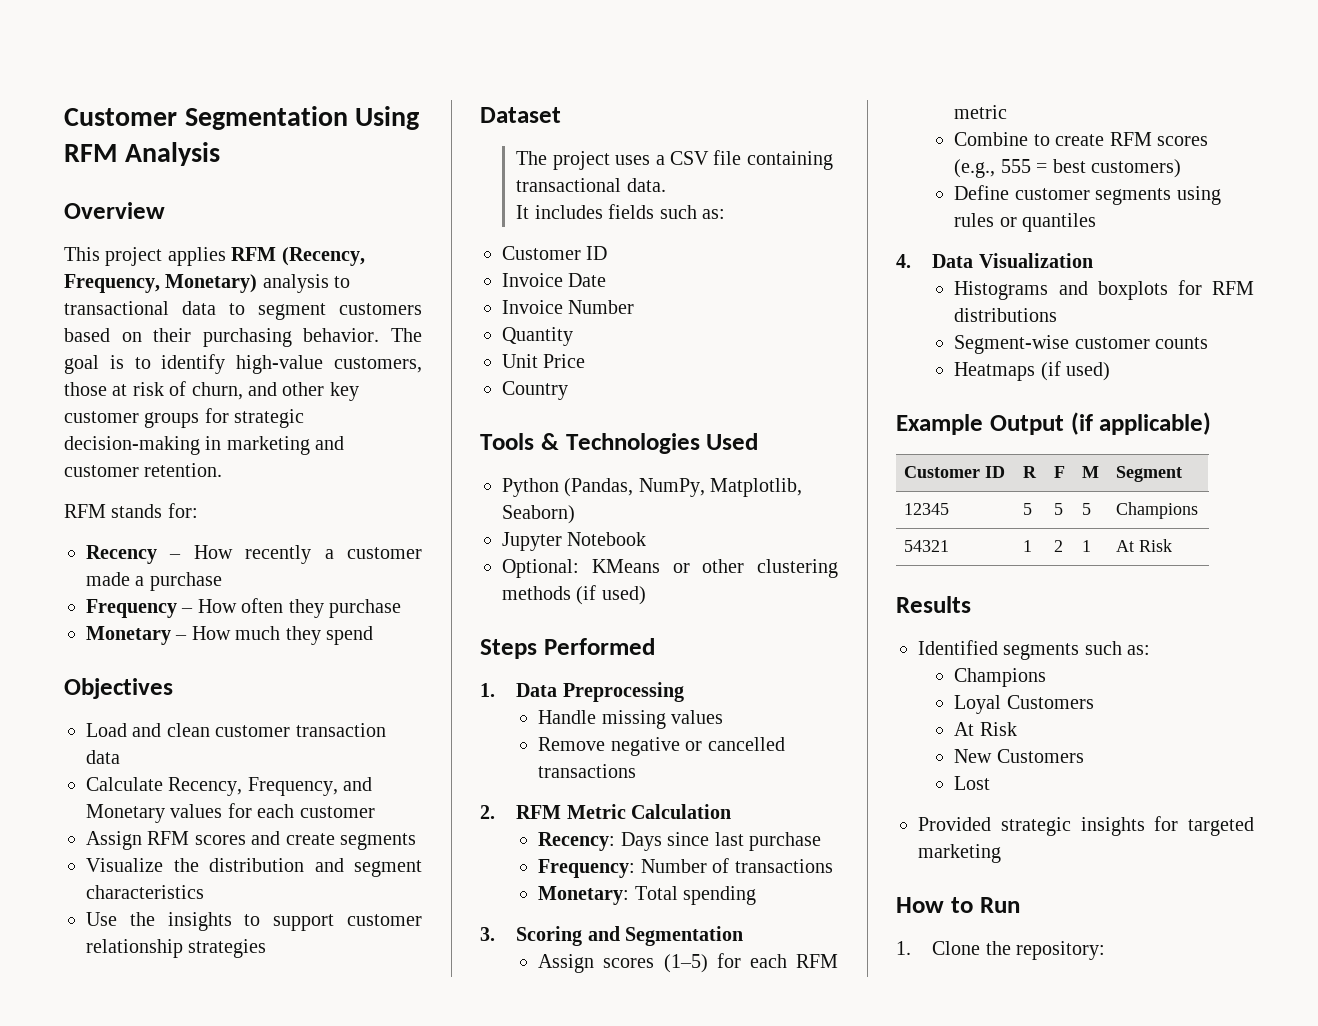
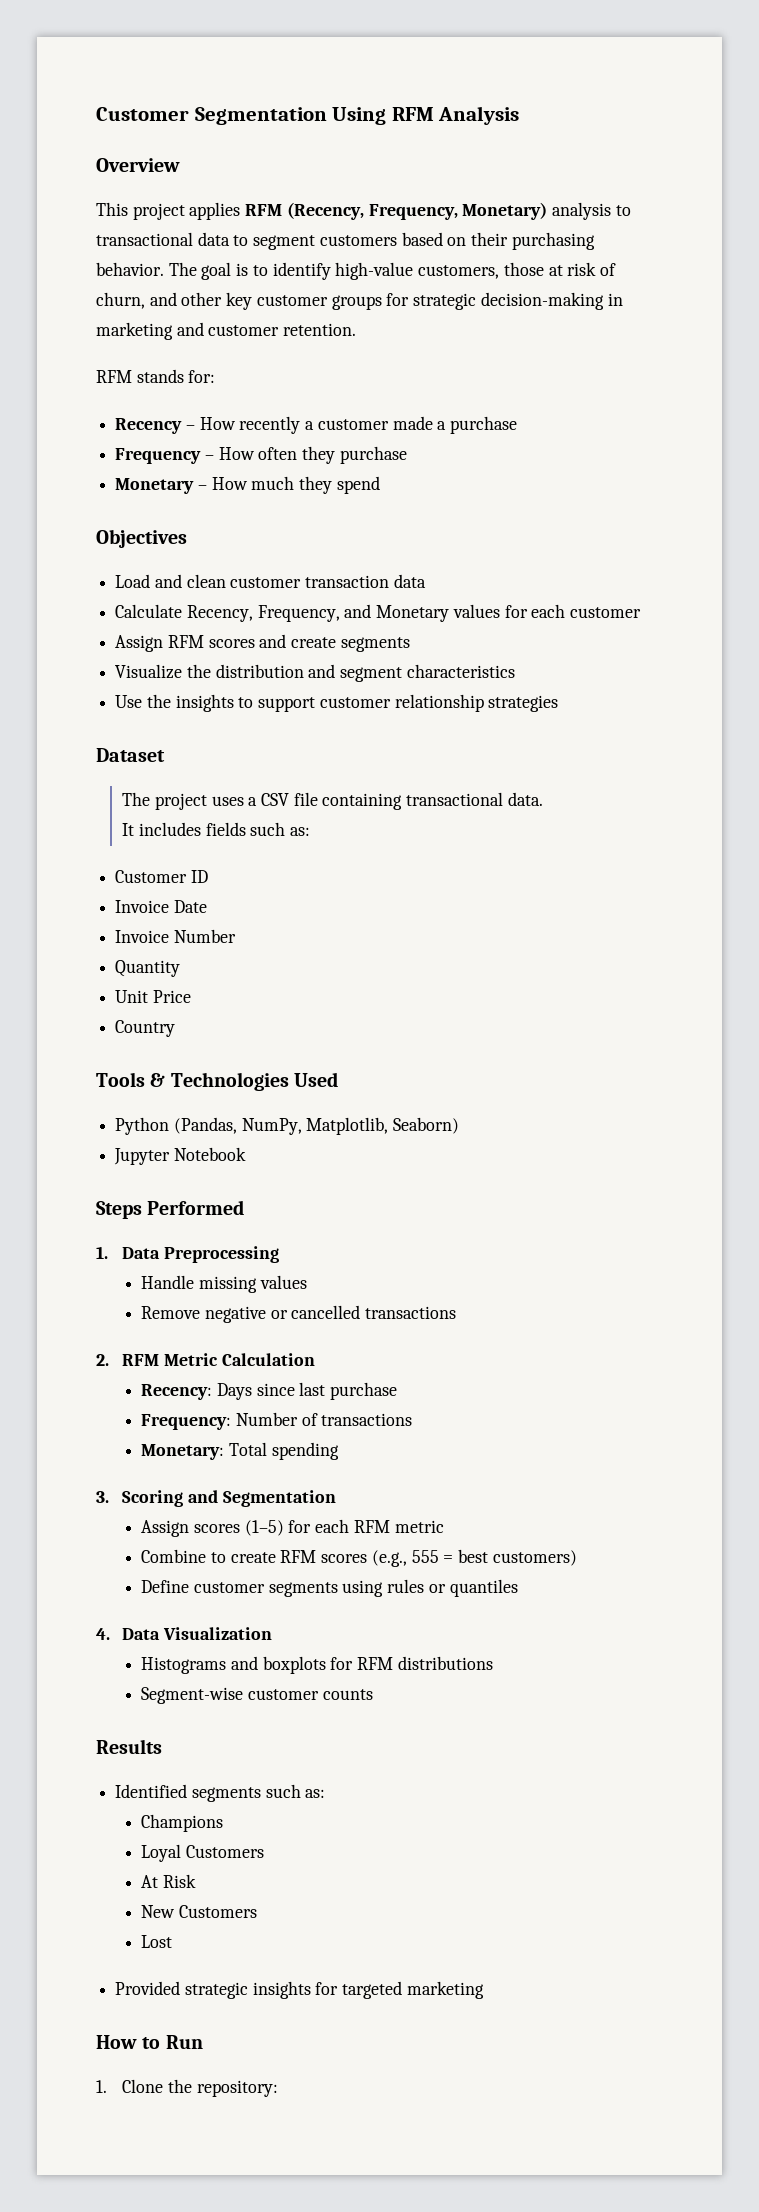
- Optional: KMeans or other clustering methods (if used)
- Heatmaps (if used)
- Example Output (if applicable)
- Customer ID | R | F | M | Segment
- 12345 | 5 | 5 | 5 | Champions
- 54321 | 1 | 2 | 1 | At Risk

